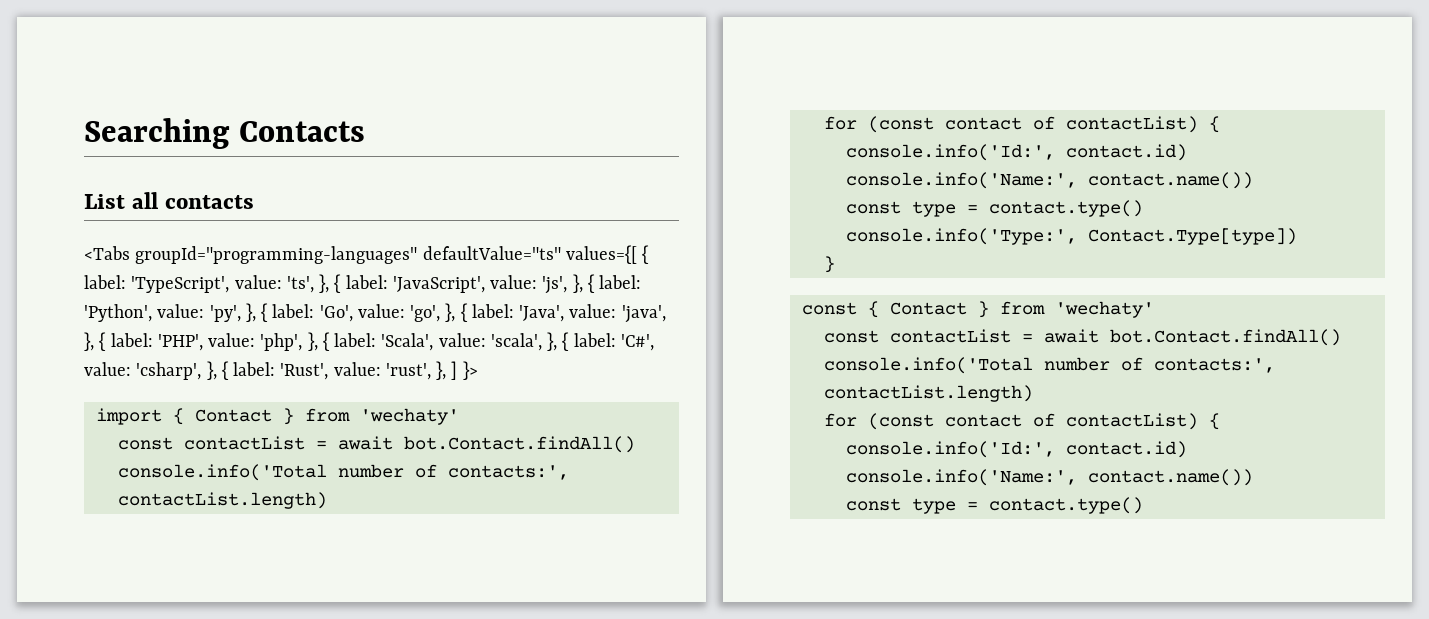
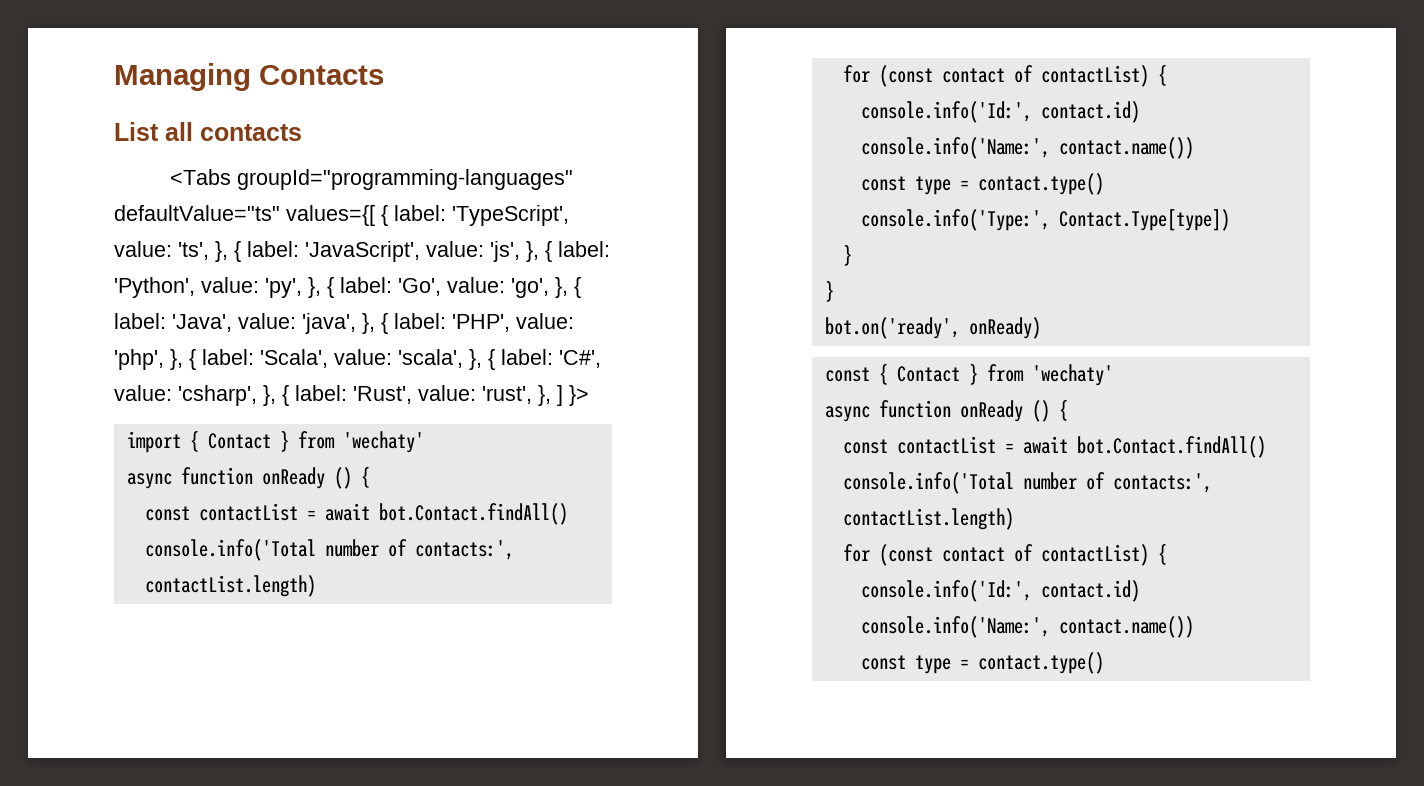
- Searching Contacts
+ Managing Contacts
  import { Contact } from 'wechaty'
+ async function onReady () {
  console.info('Type:', Contact.Type[type])
  }
+ }
+ bot.on('ready', onReady)
  const { Contact } from 'wechaty'
+ async function onReady () {

